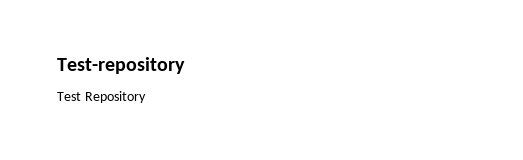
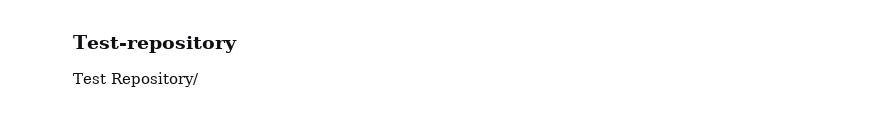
- Test Repository
+ Test Repository/

